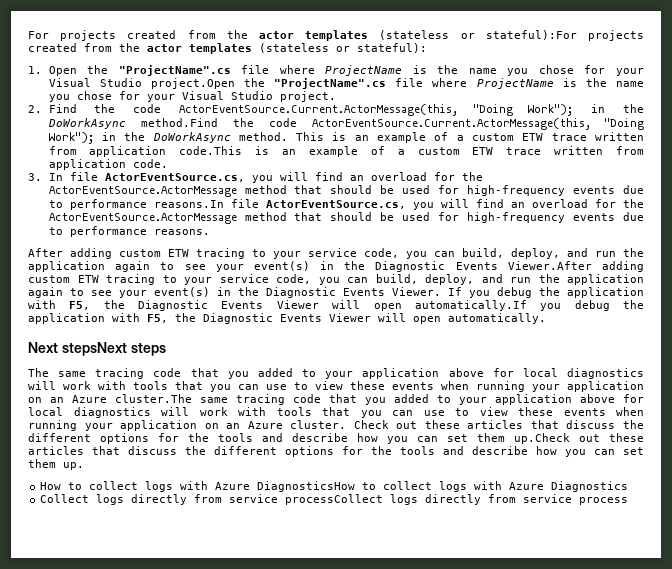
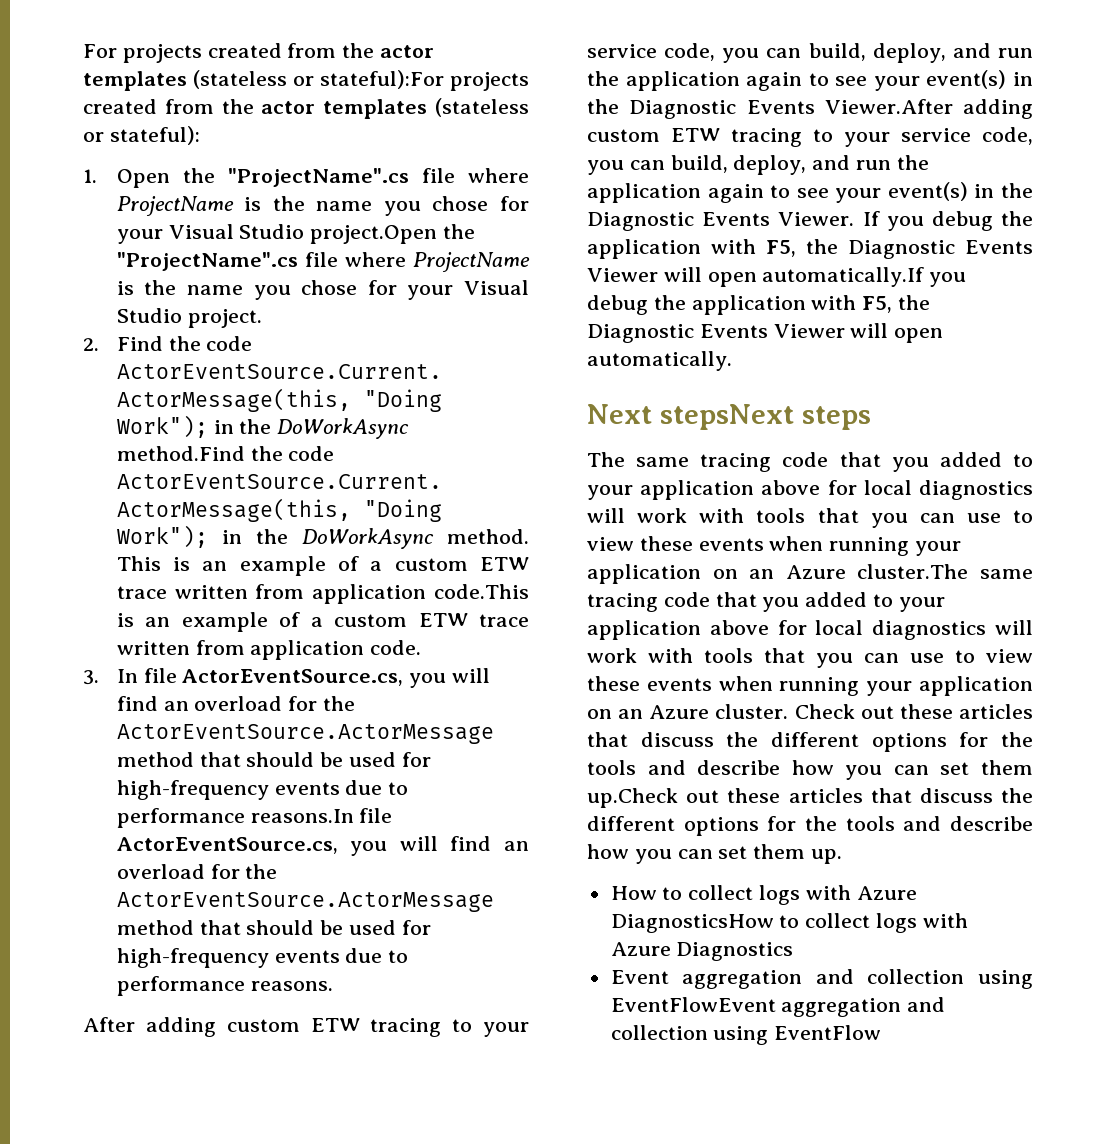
- Collect logs directly from service processCollect logs directly from service process
+ Event aggregation and collection using EventFlowEvent aggregation and collection using EventFlow

